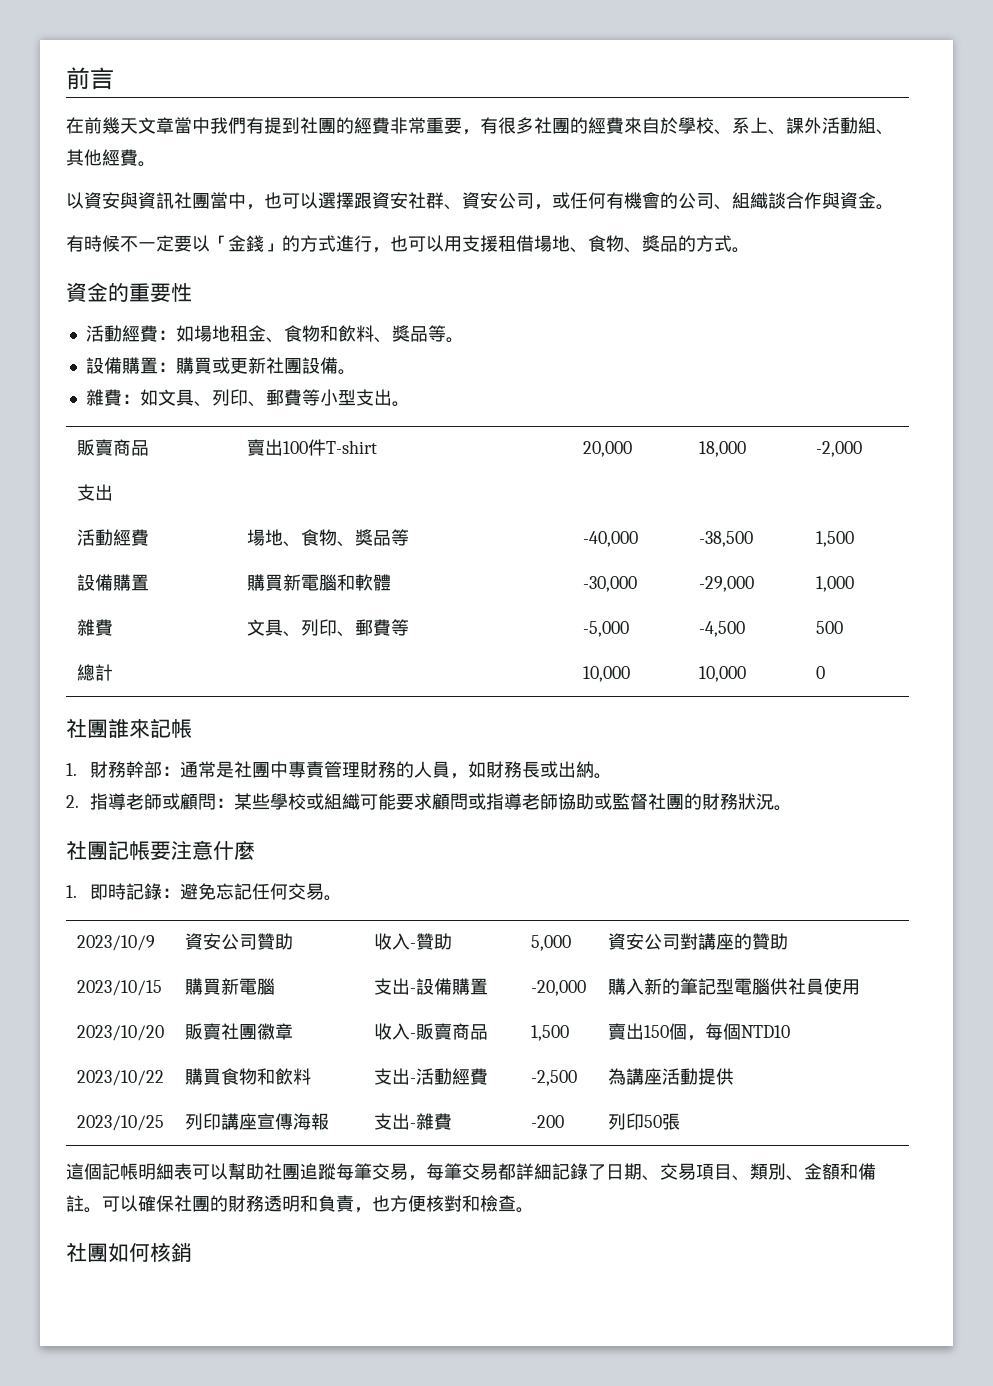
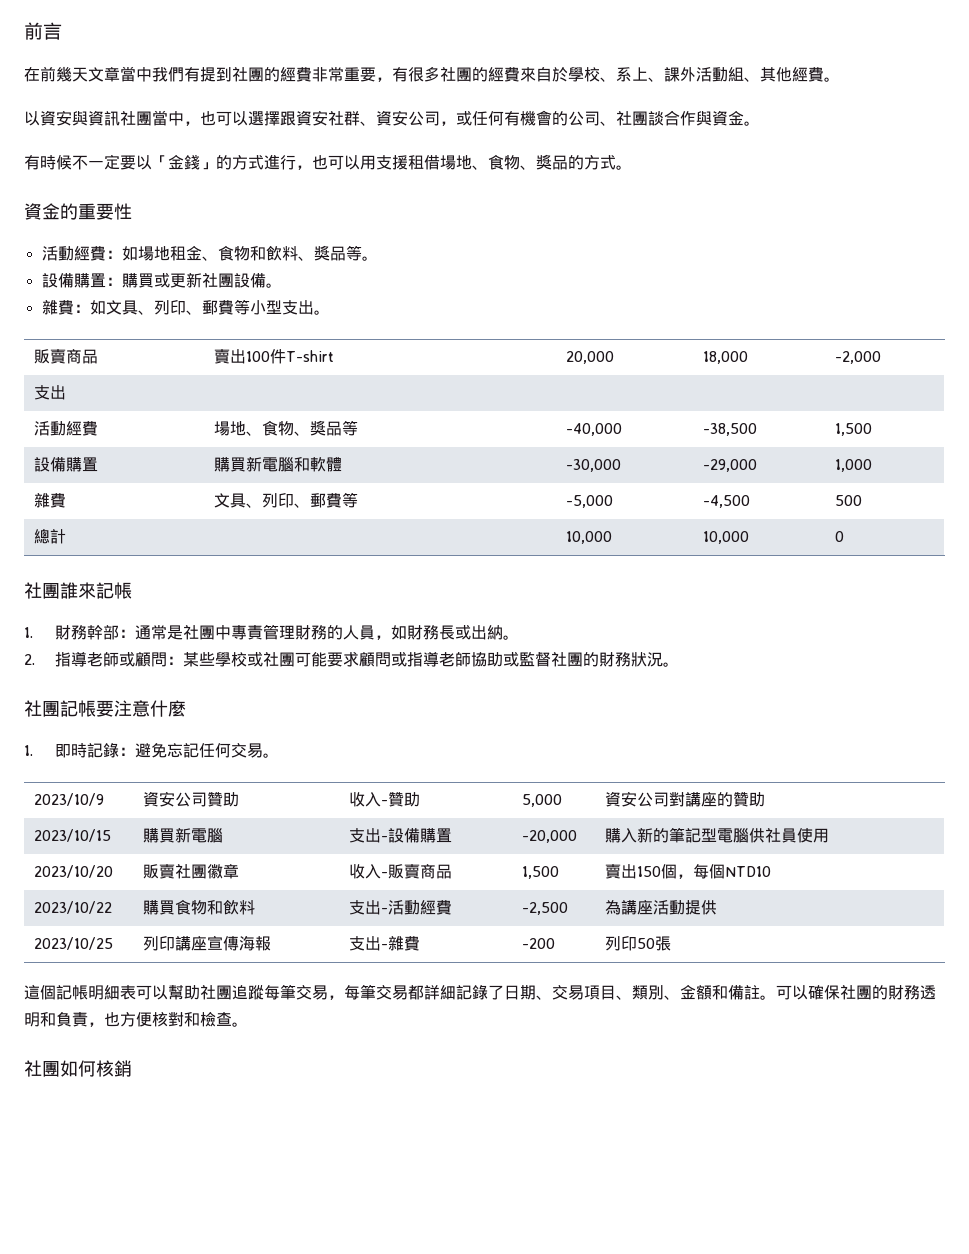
- 以資安與資訊社團當中，也可以選擇跟資安社群、資安公司，或任何有機會的公司、組織談合作與資金。
+ 以資安與資訊社團當中，也可以選擇跟資安社群、資安公司，或任何有機會的公司、社團談合作與資金。
- 2.指導老師或顧問：某些學校或組織可能要求顧問或指導老師協助或監督社團的財務狀況。
+ 2.指導老師或顧問：某些學校或社團可能要求顧問或指導老師協助或監督社團的財務狀況。

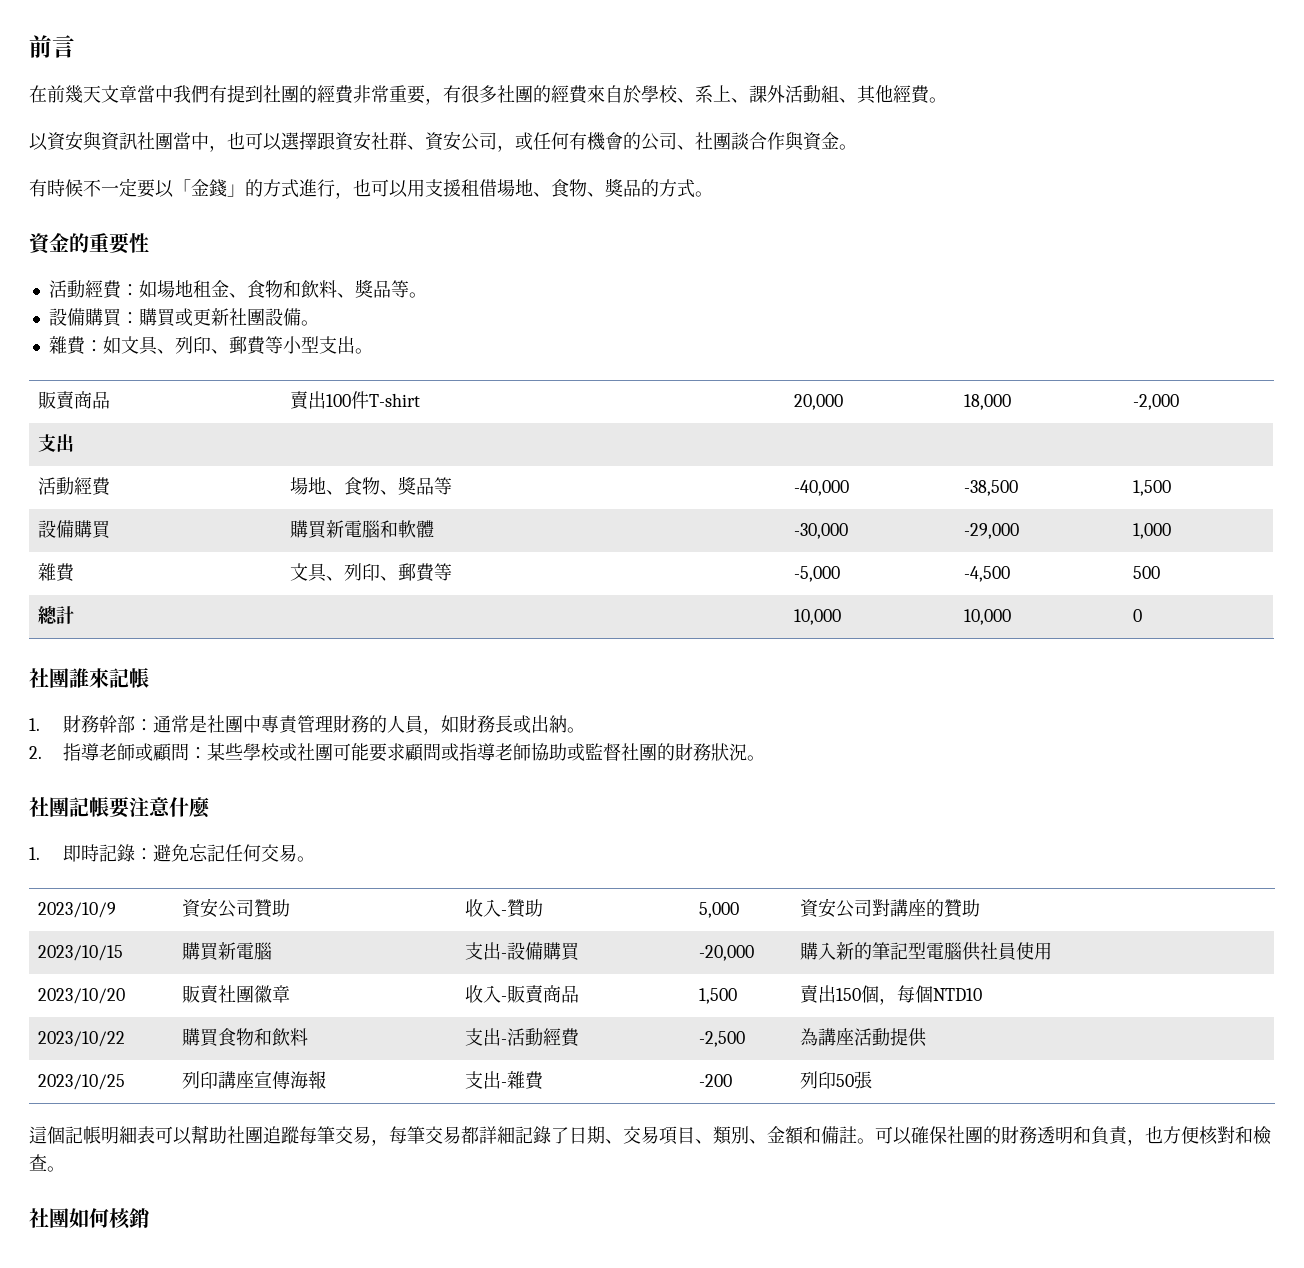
- 設備購置：購買或更新社團設備。
+ 設備購買：購買或更新社團設備。
- 設備購置 | 購買新電腦和軟體 | -30,000 | -29,000 | 1,000
+ 設備購買 | 購買新電腦和軟體 | -30,000 | -29,000 | 1,000
- 2023/10/15 | 購買新電腦 | 支出-設備購置 | -20,000 | 購入新的筆記型電腦供社員使用
+ 2023/10/15 | 購買新電腦 | 支出-設備購買 | -20,000 | 購入新的筆記型電腦供社員使用

